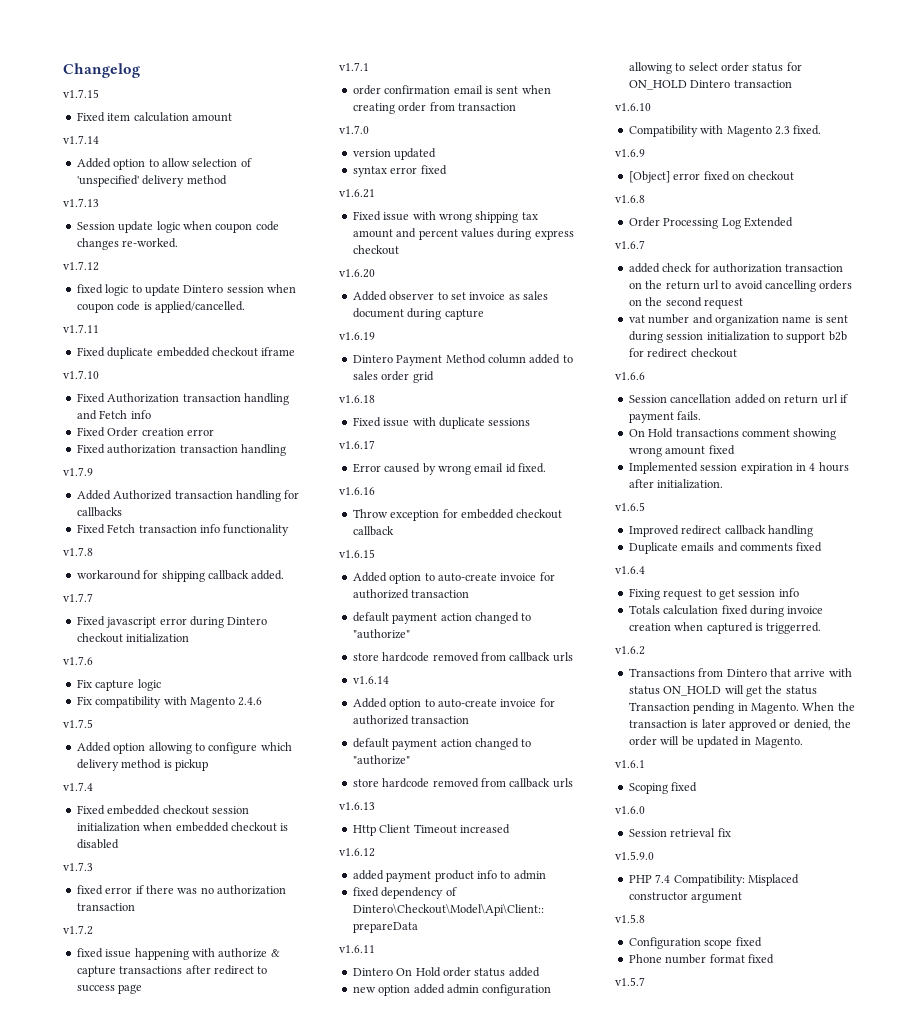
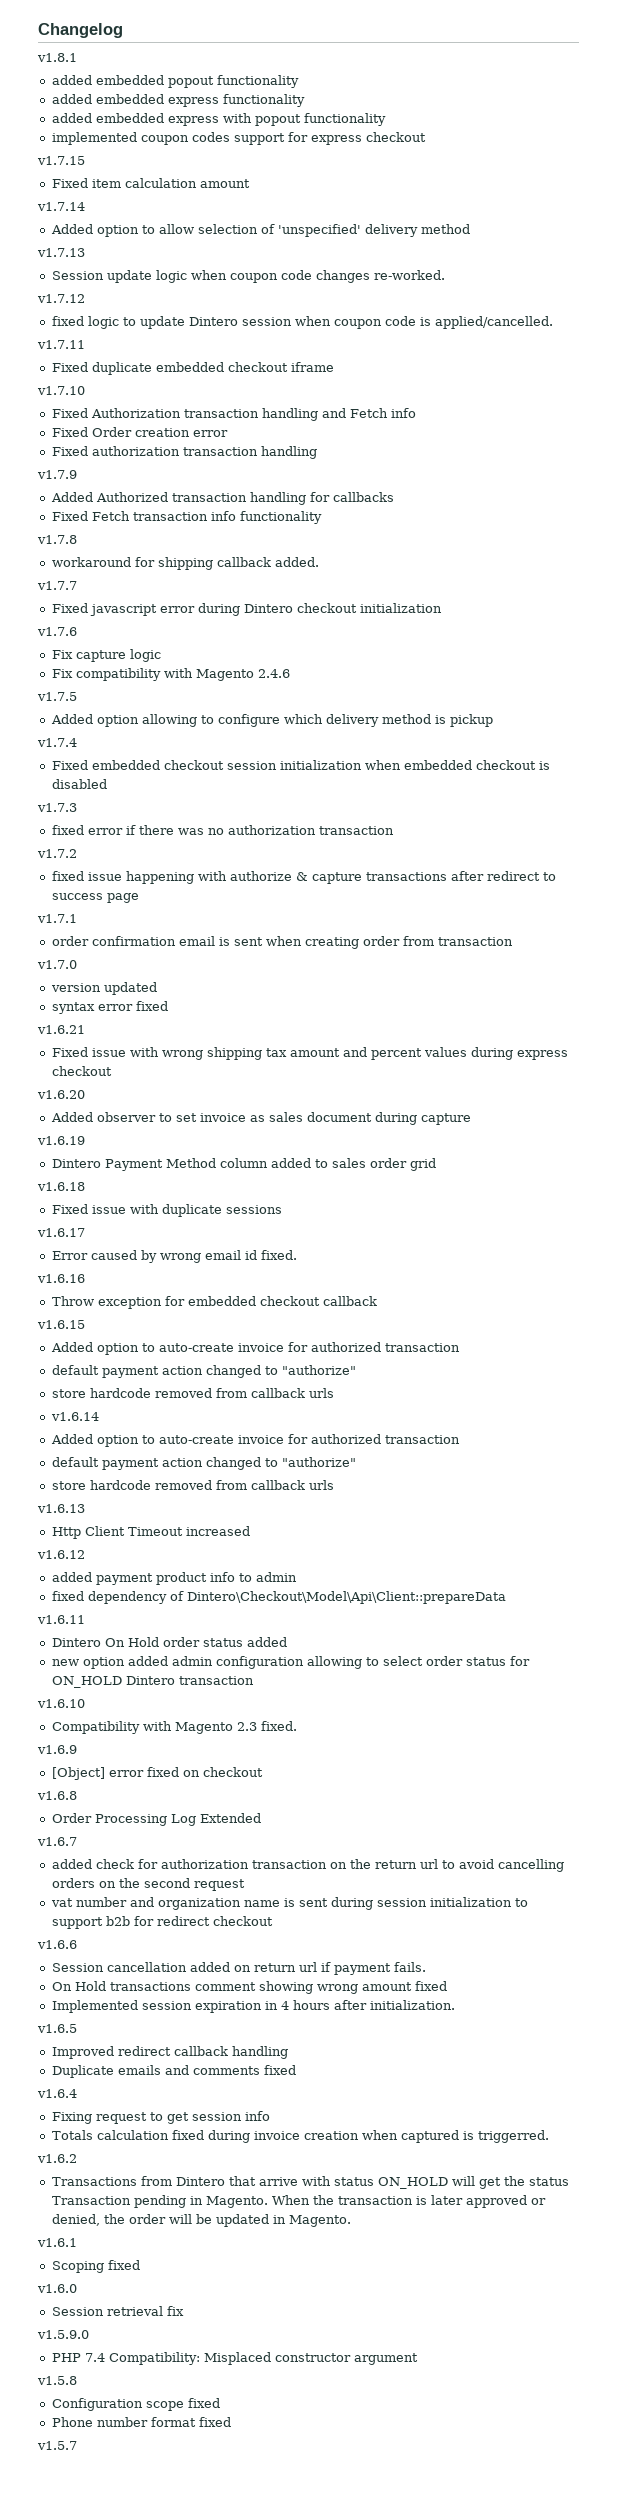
+ v1.8.1
+ added embedded popout functionality
+ added embedded express functionality
+ added embedded express with popout functionality
+ implemented coupon codes support for express checkout

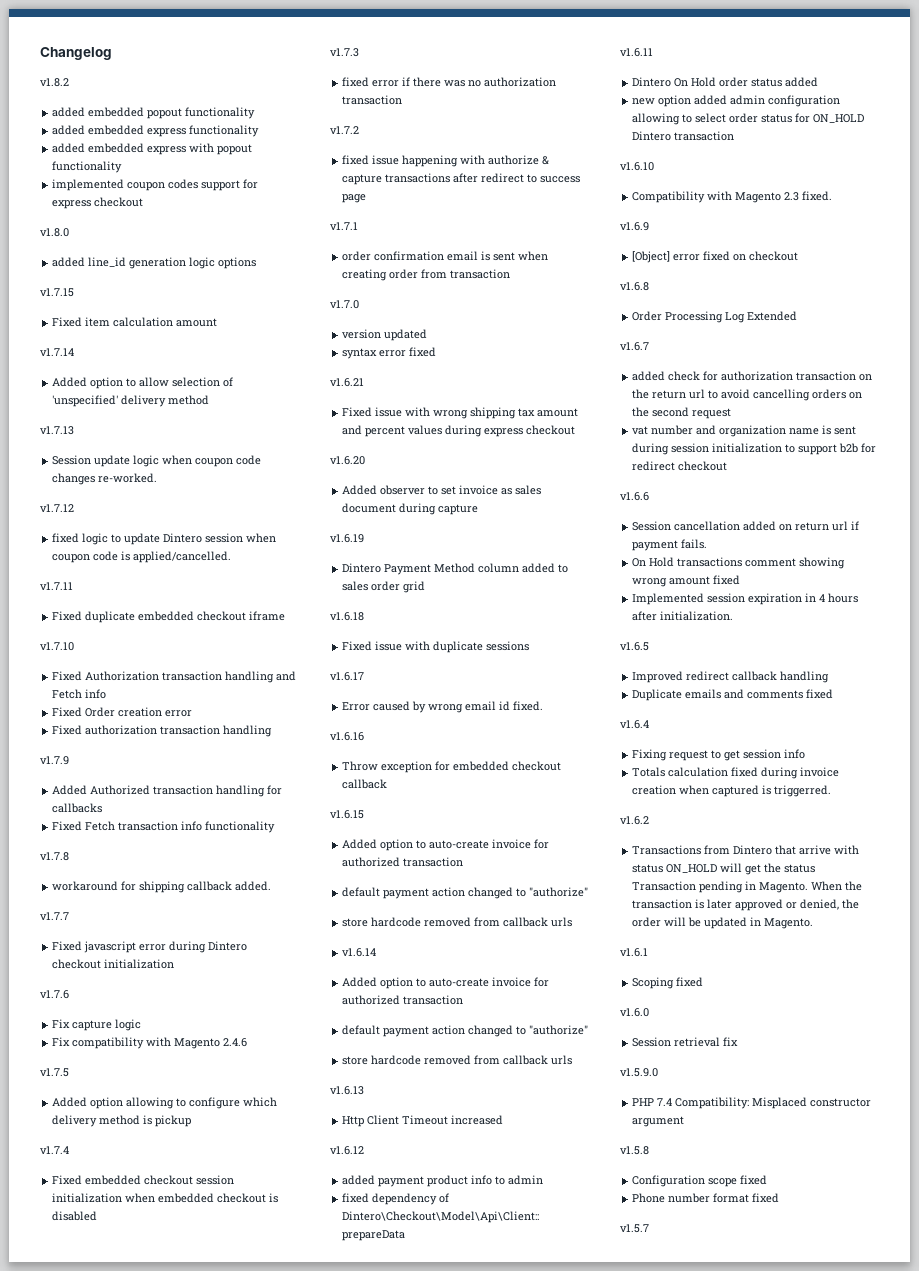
- v1.8.1
+ v1.8.2
+ v1.8.0
+ added line_id generation logic options

